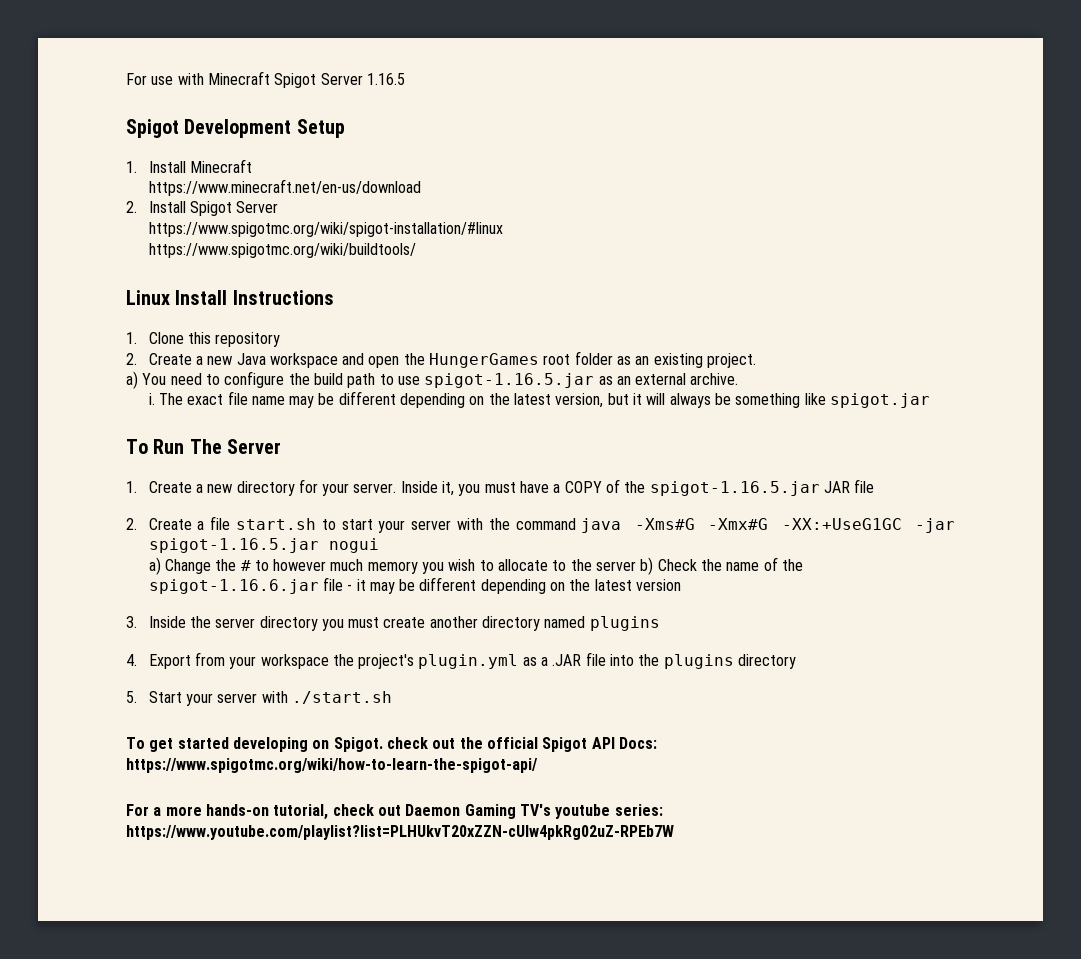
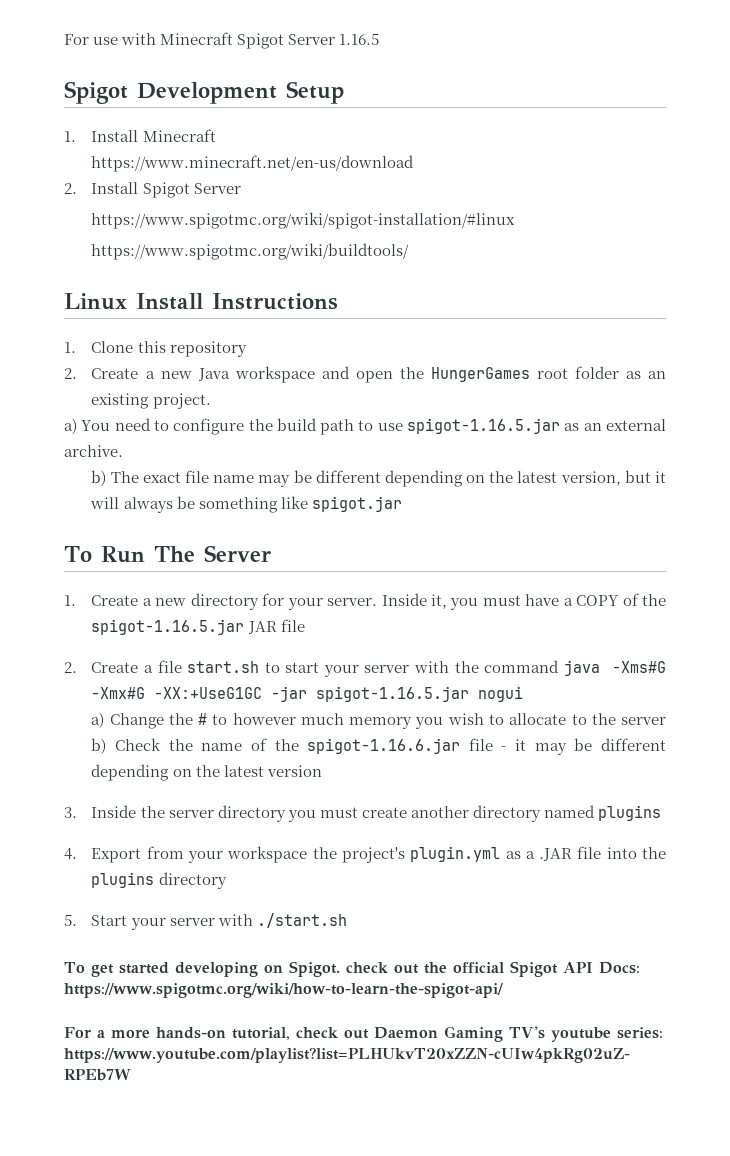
- i. The exact file name may be different depending on the latest version, but it will always be something like spigot.jar
+ b) The exact file name may be different depending on the latest version, but it will always be something like spigot.jar

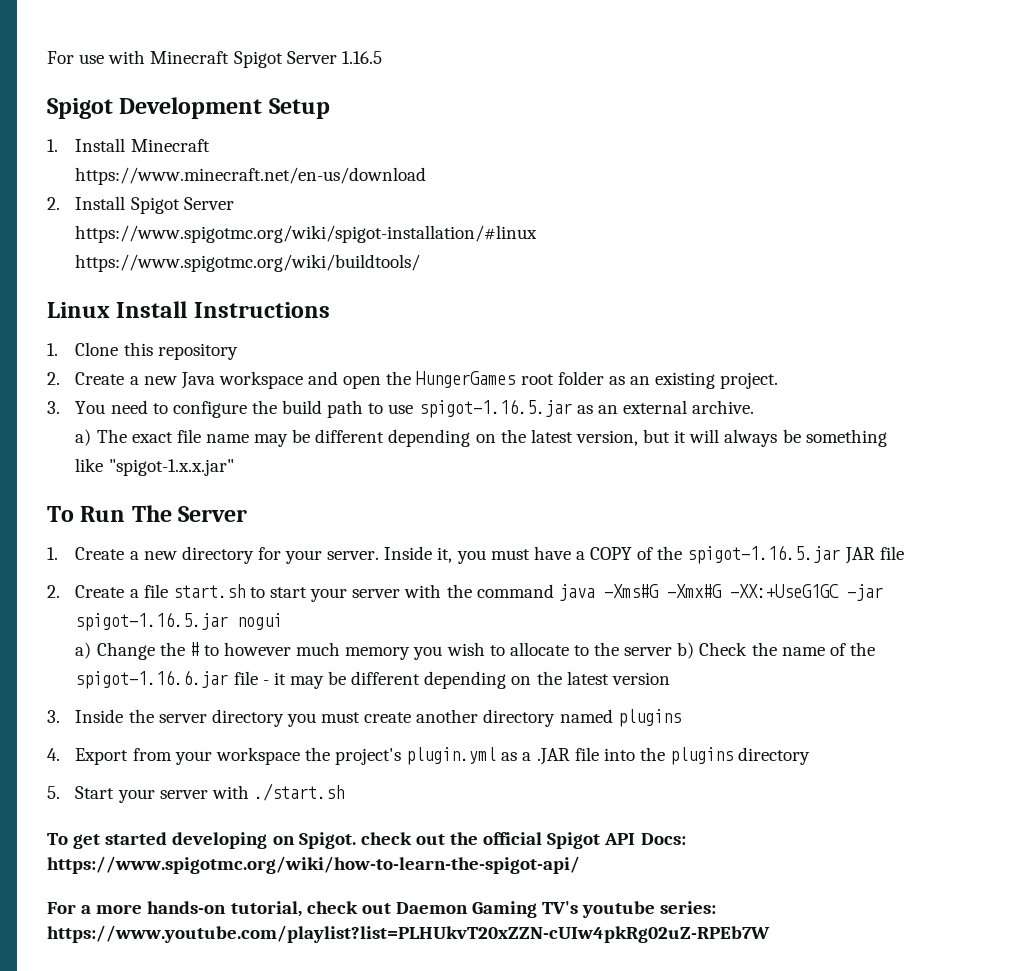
- a) You need to configure the build path to use spigot-1.16.5.jar as an external archive.
+ 3. You need to configure the build path to use spigot-1.16.5.jar as an external archive.
- b) The exact file name may be different depending on the latest version, but it will always be something like spigot.jar
+ a) The exact file name may be different depending on the latest version, but it will always be something like "spigot-1.x.x.jar"

